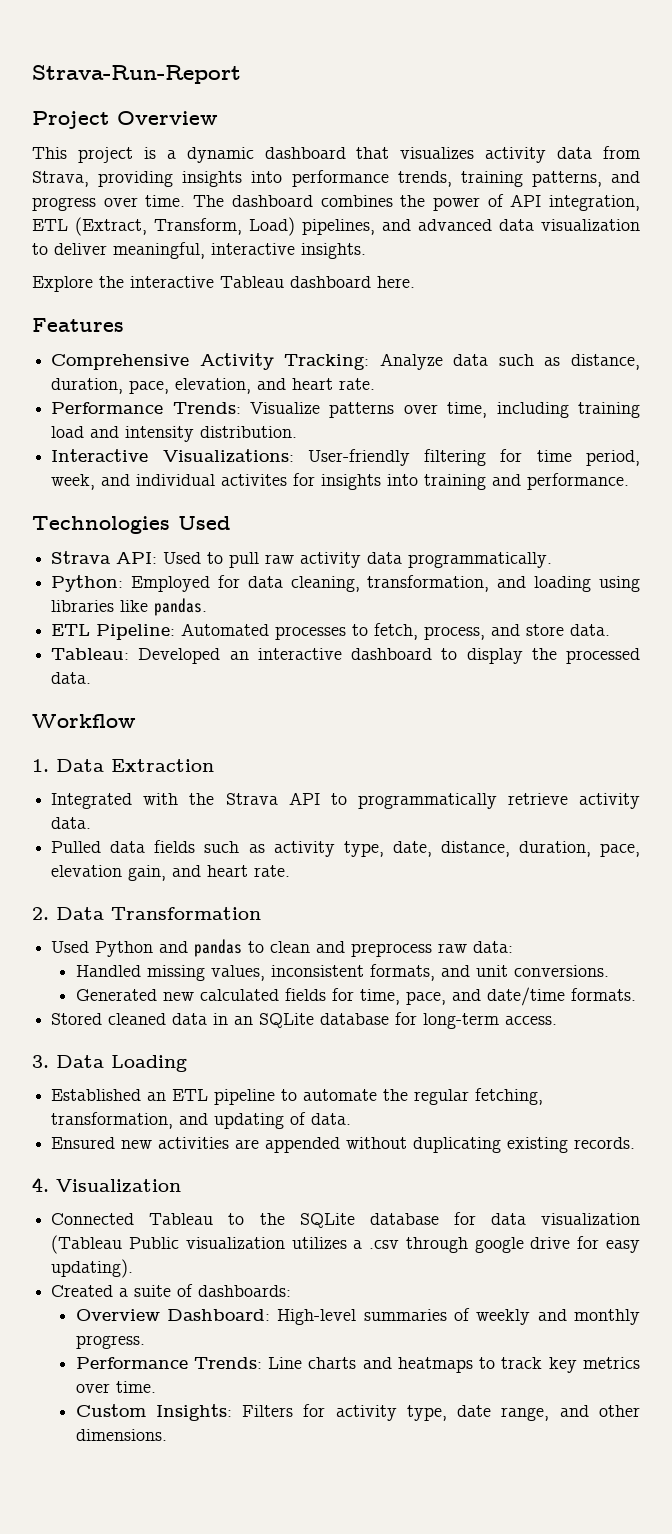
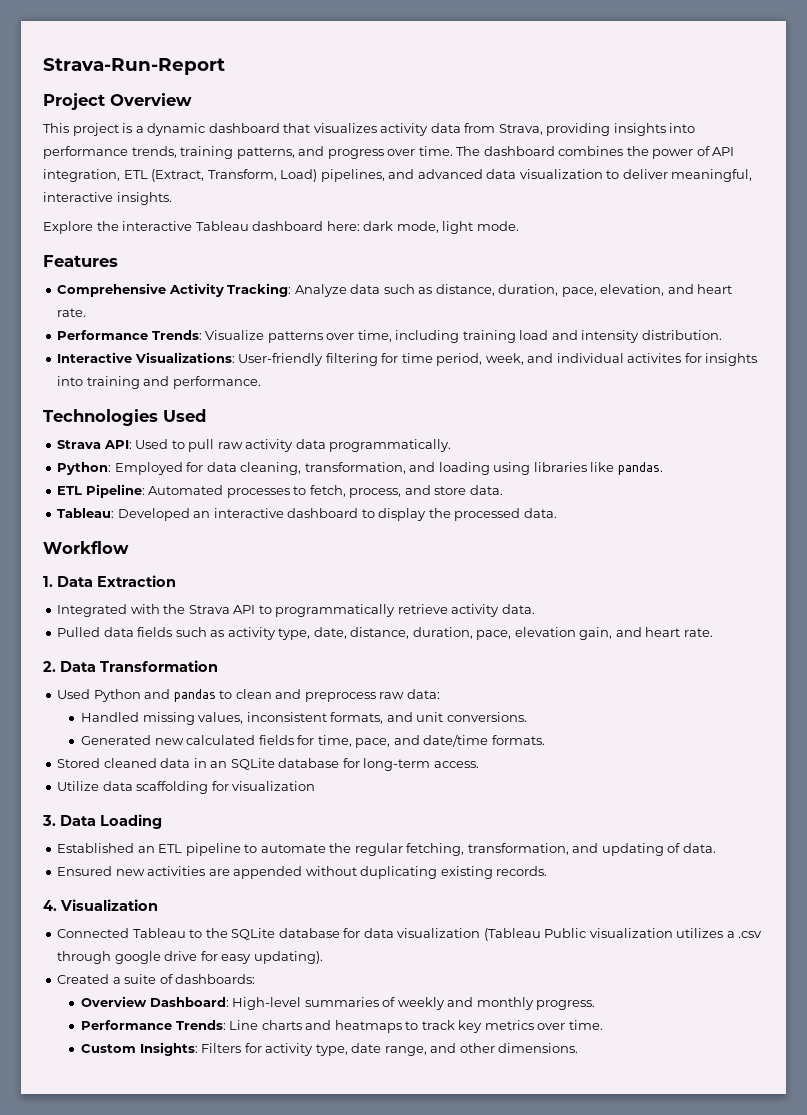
- Explore the interactive Tableau dashboard here.
+ Explore the interactive Tableau dashboard here: dark mode, light mode.
+ Utilize data scaffolding for visualization

